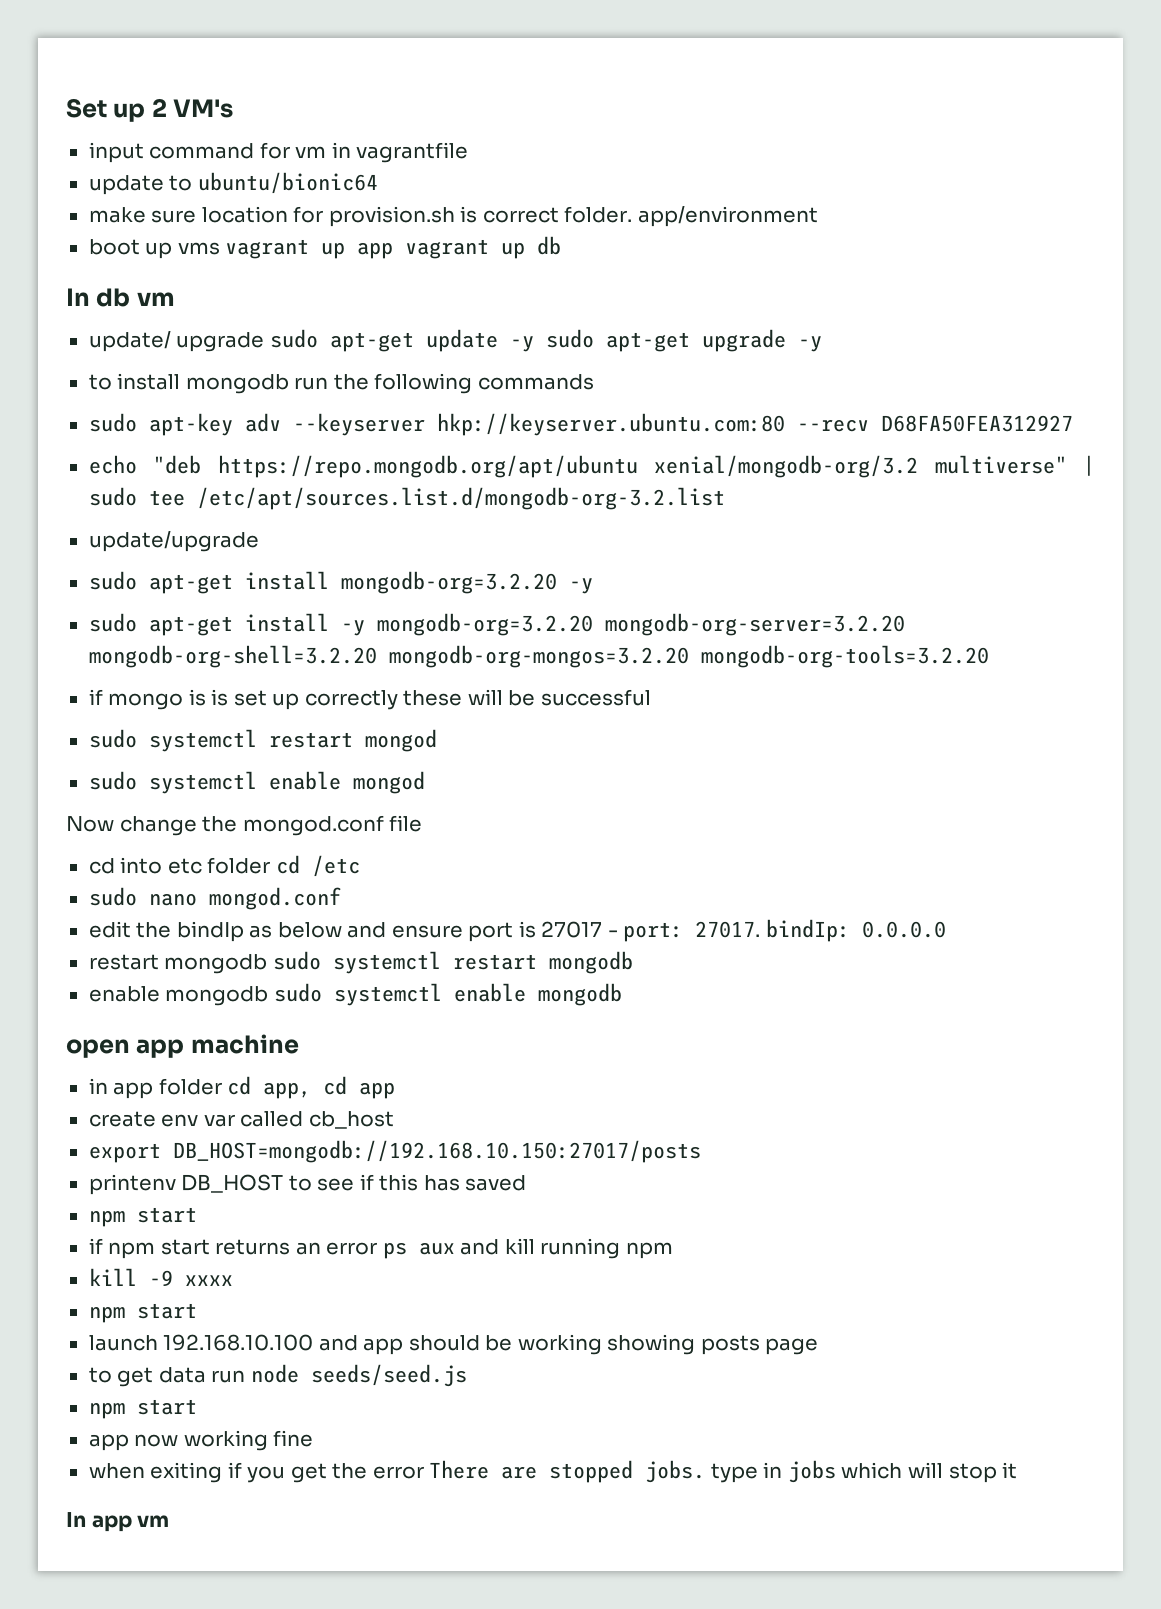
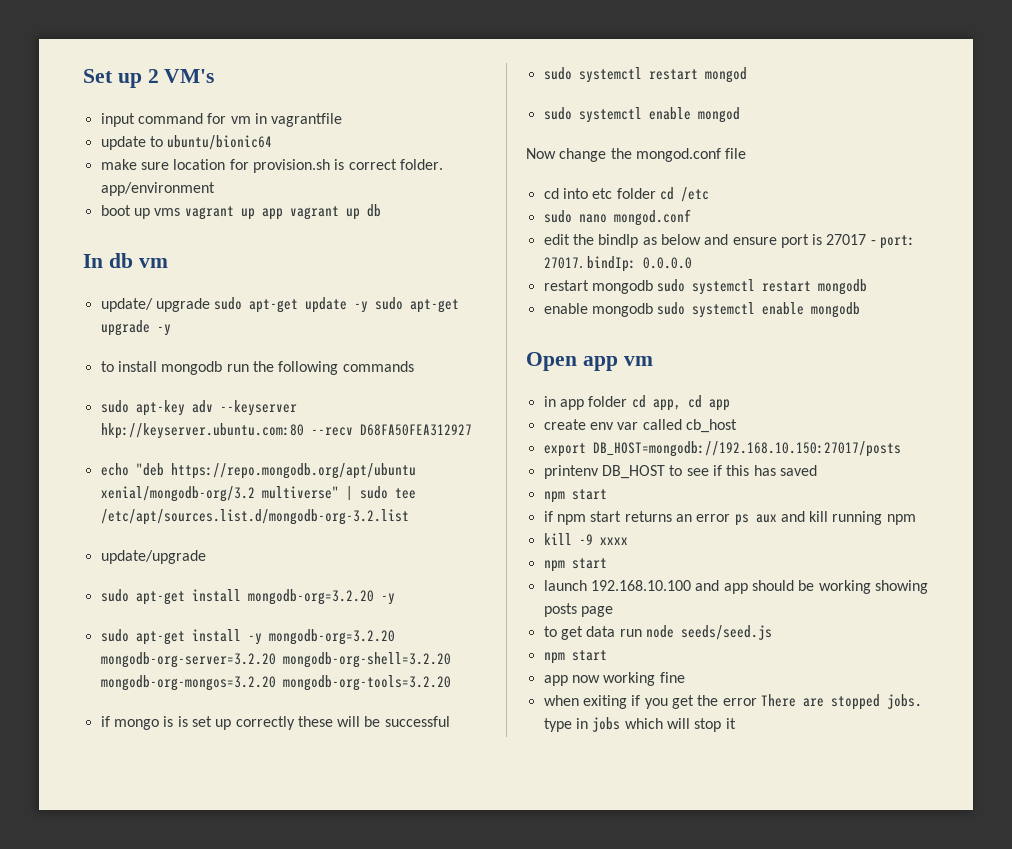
- open app machine
+ Open app vm
- In app vm

